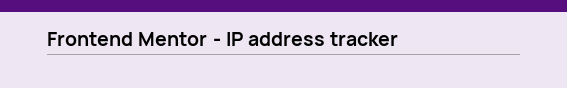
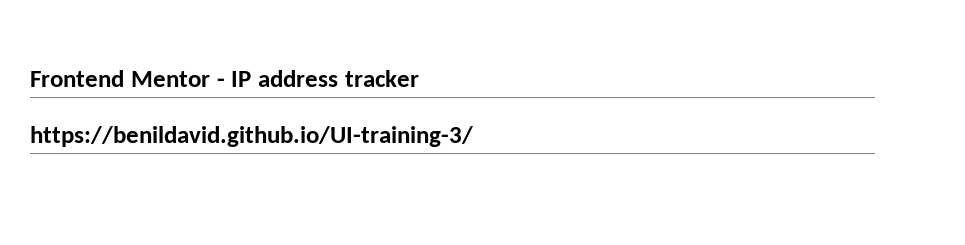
+ https://benildavid.github.io/UI-training-3/

